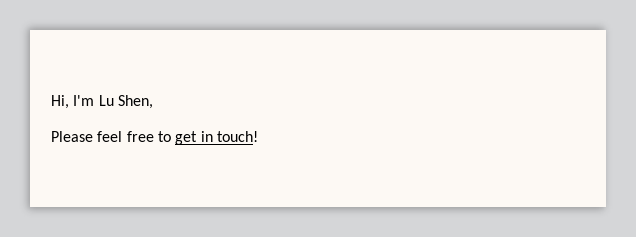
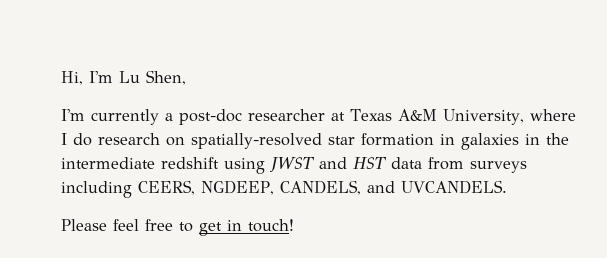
+ I'm currently a post-doc researcher at Texas A&M University, where I do research on spatially-resolved star formation in galaxies in the intermediate redshift using JWST and HST data from surveys including CEERS, NGDEEP, CANDELS, and UVCANDELS.

